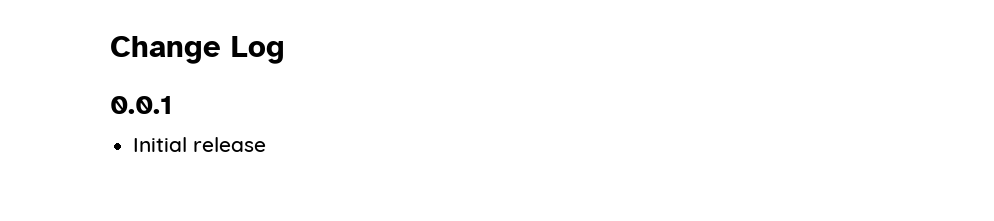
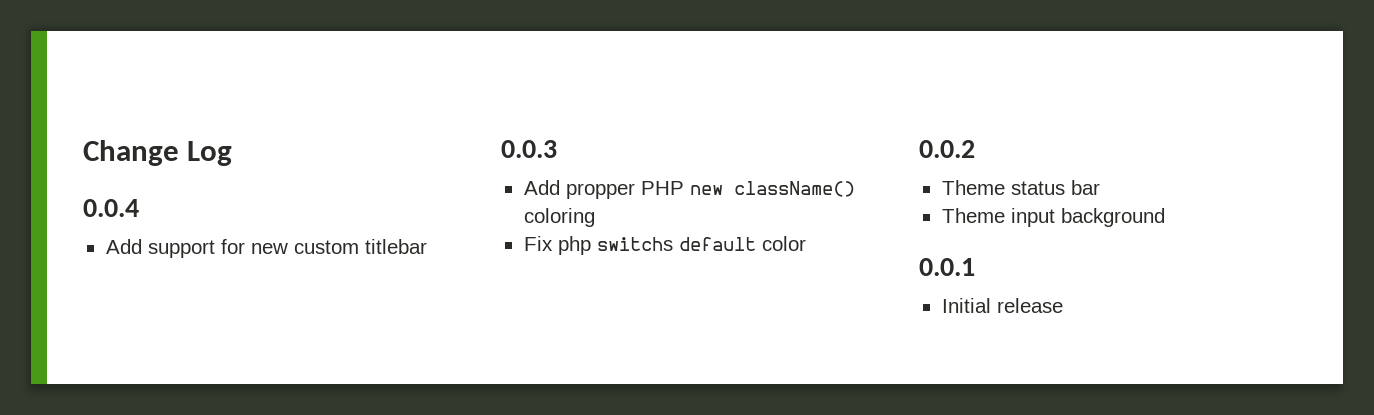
+ 0.0.4
+ Add support for new custom titlebar
+ 0.0.3
+ Add propper PHP new className() coloring
+ Fix php switchs default color
+ 0.0.2
+ Theme status bar
+ Theme input background

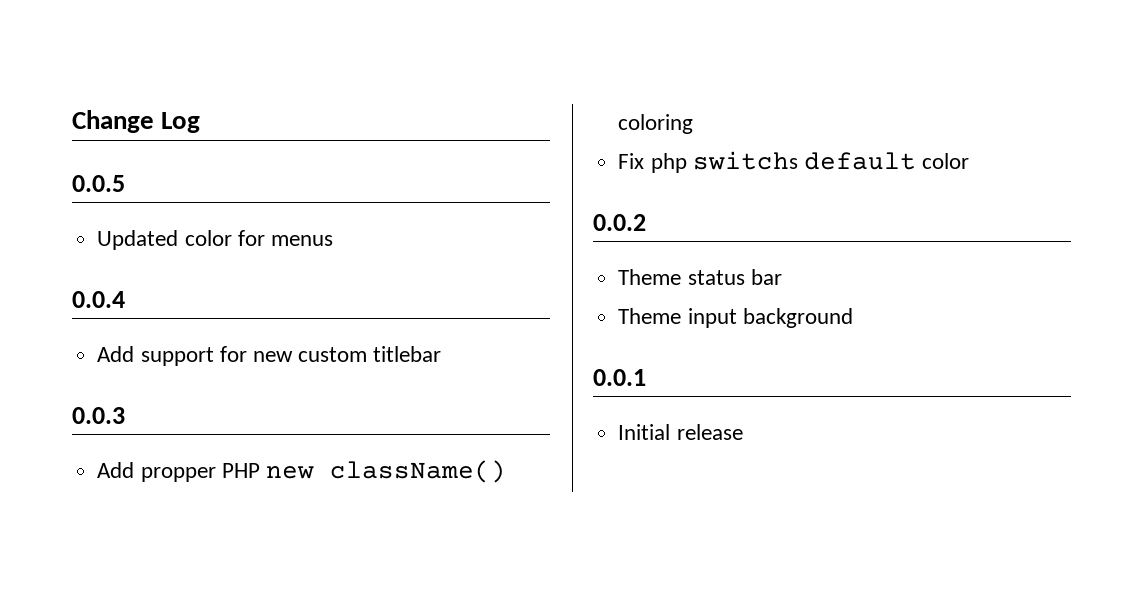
+ 0.0.5
+ Updated color for menus

